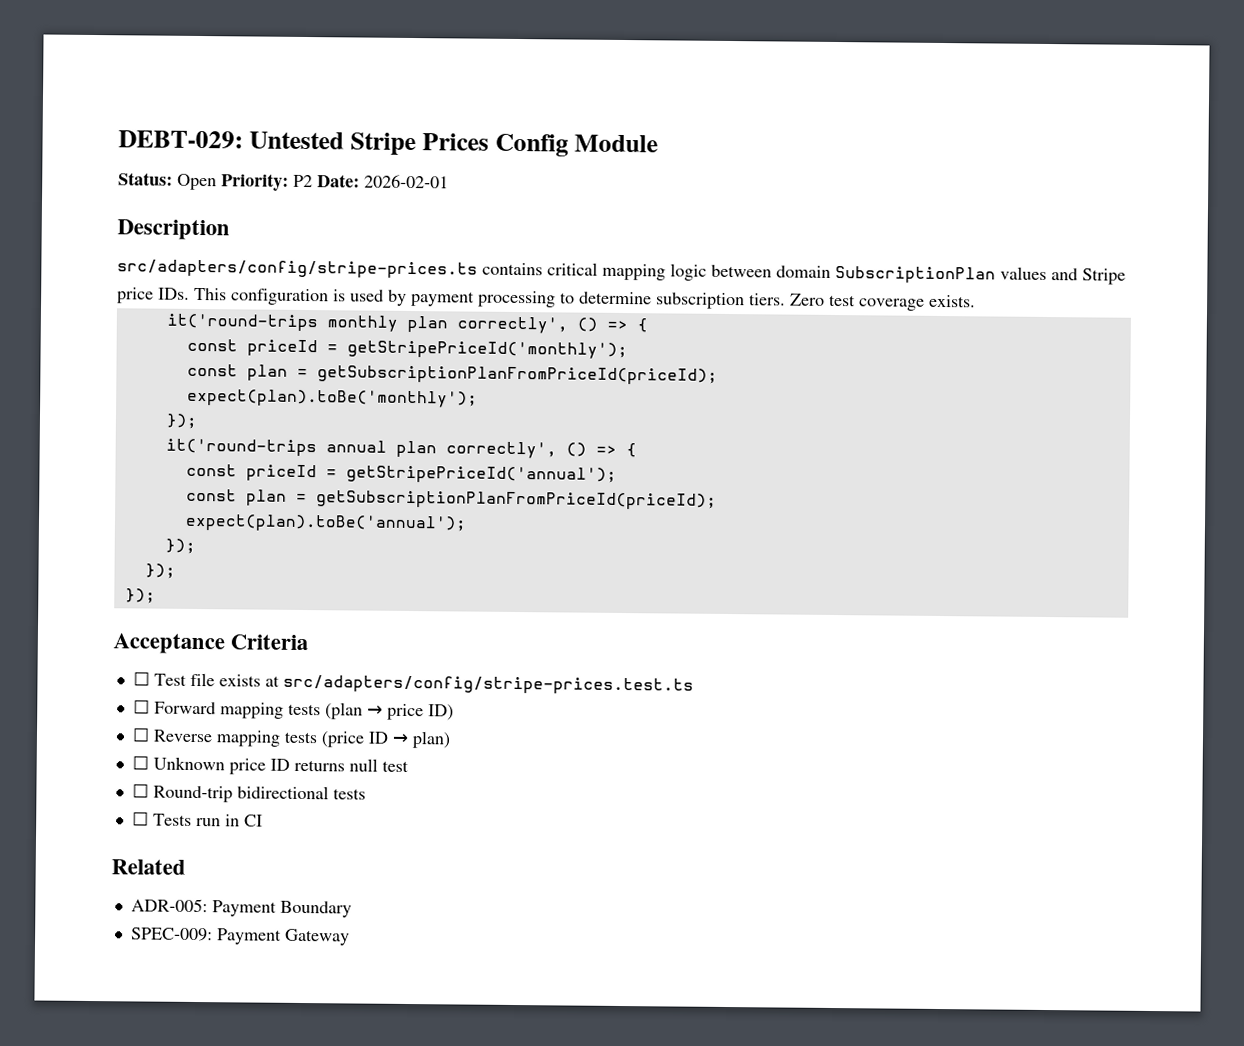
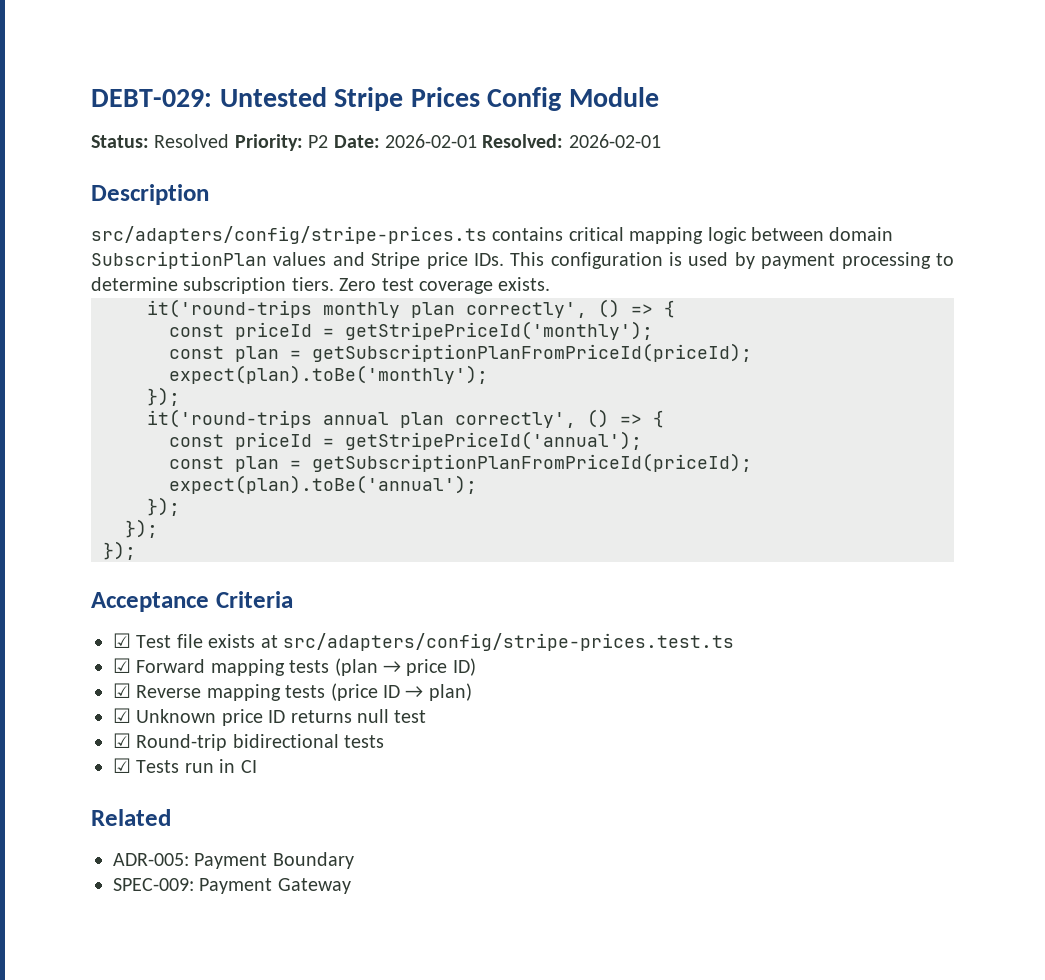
- Status: Open Priority: P2 Date: 2026-02-01
+ Status: Resolved Priority: P2 Date: 2026-02-01 Resolved: 2026-02-01
- ☐ Test file exists at src/adapters/config/stripe-prices.test.ts
+ ☑ Test file exists at src/adapters/config/stripe-prices.test.ts
- ☐ Forward mapping tests (plan → price ID)
+ ☑ Forward mapping tests (plan → price ID)
- ☐ Reverse mapping tests (price ID → plan)
+ ☑ Reverse mapping tests (price ID → plan)
- ☐ Unknown price ID returns null test
+ ☑ Unknown price ID returns null test
- ☐ Round-trip bidirectional tests
+ ☑ Round-trip bidirectional tests
- ☐ Tests run in CI
+ ☑ Tests run in CI

